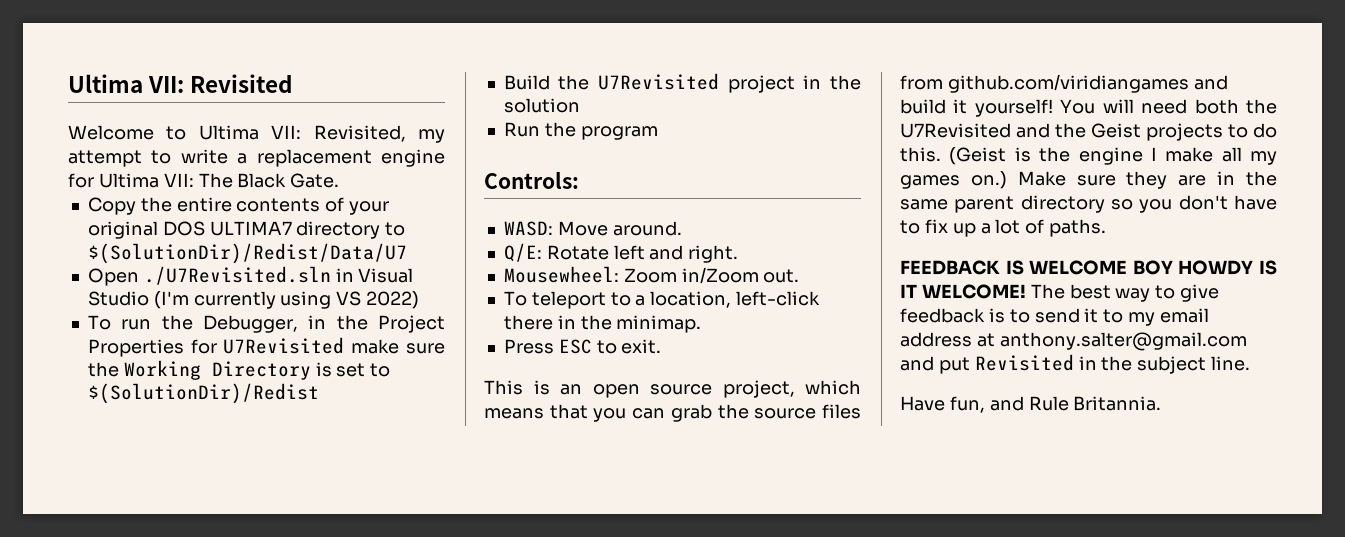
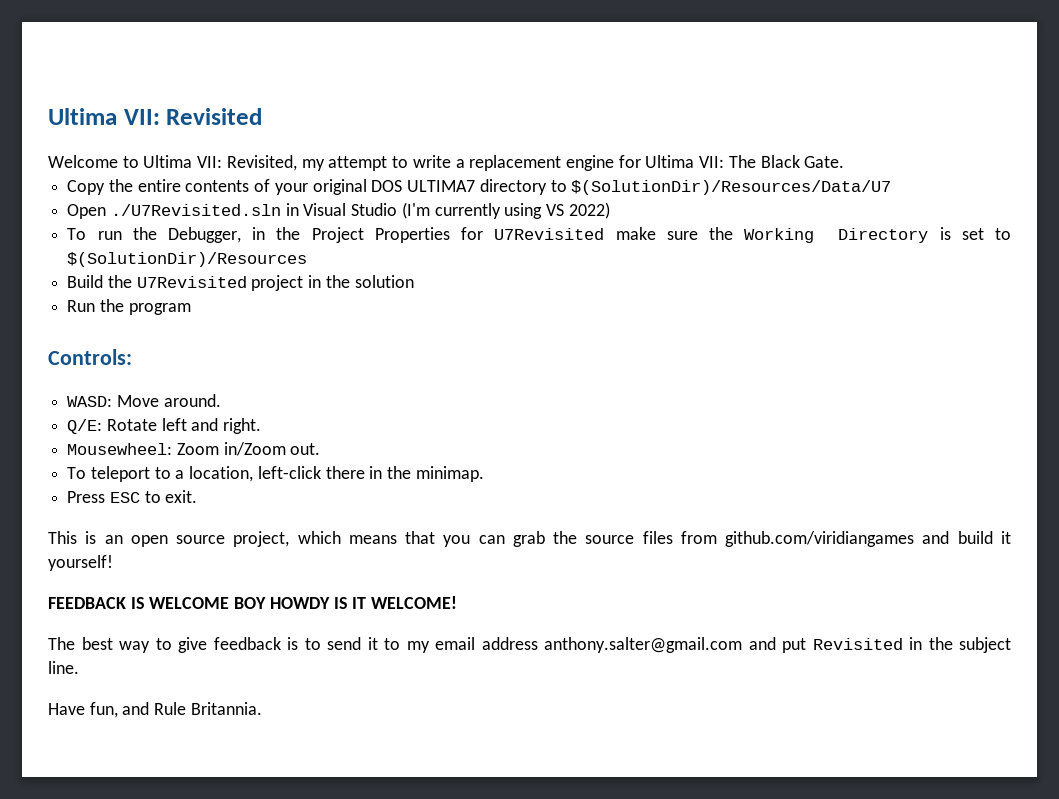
- Copy the entire contents of your original DOS ULTIMA7 directory to $(SolutionDir)/Redist/Data/U7
+ Copy the entire contents of your original DOS ULTIMA7 directory to $(SolutionDir)/Resources/Data/U7
- To run the Debugger, in the Project Properties for U7Revisited make sure the Working Directory is set to $(SolutionDir)/Redist
+ To run the Debugger, in the Project Properties for U7Revisited make sure the Working Directory is set to $(SolutionDir)/Resources
- You will need both the U7Revisited and the Geist projects to do this. (Geist is the engine I make all my games on.) Make sure they are in the same parent directory so you don't have to fix up a lot of paths.
- FEEDBACK IS WELCOME BOY HOWDY IS IT WELCOME! The best way to give feedback is to send it to my email address at anthony.salter@gmail.com and put Revisited in the subject line.
+ FEEDBACK IS WELCOME BOY HOWDY IS IT WELCOME!
+ The best way to give feedback is to send it to my email address anthony.salter@gmail.com and put Revisited in the subject line.

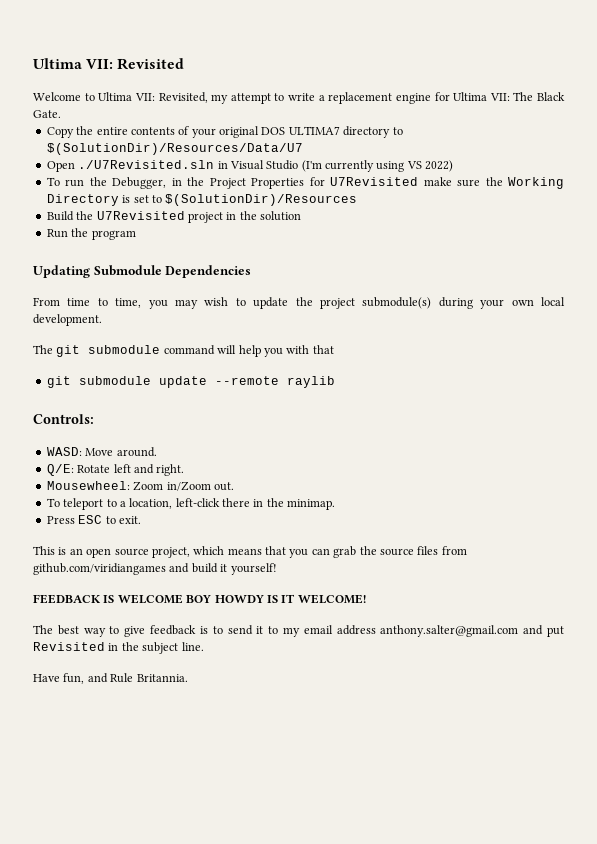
+ Updating Submodule Dependencies
+ From time to time, you may wish to update the project submodule(s) during your own local development.
+ The git submodule command will help you with that
+ git submodule update --remote raylib

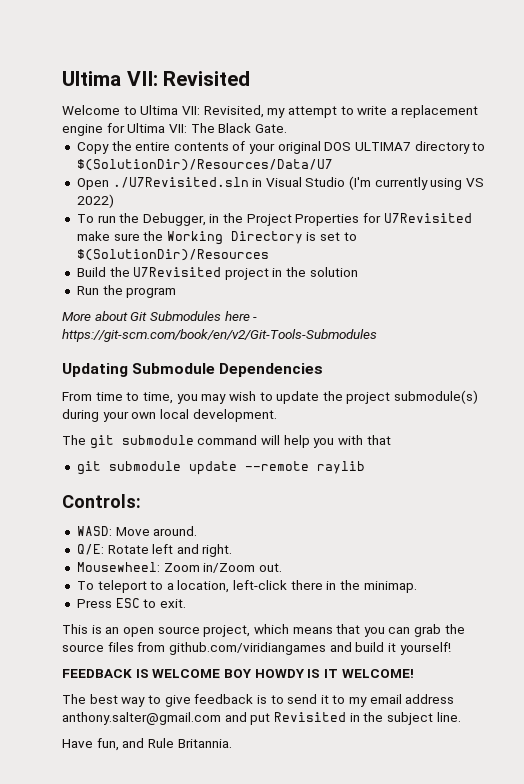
+ More about Git Submodules here - https://git-scm.com/book/en/v2/Git-Tools-Submodules

